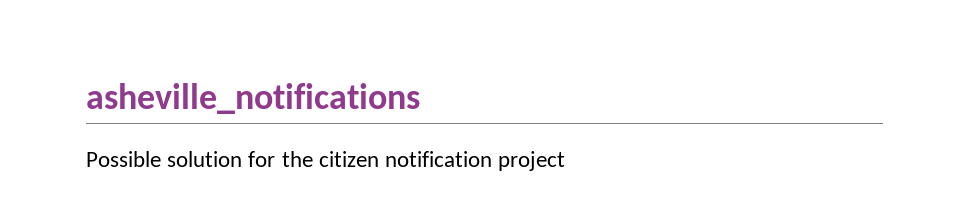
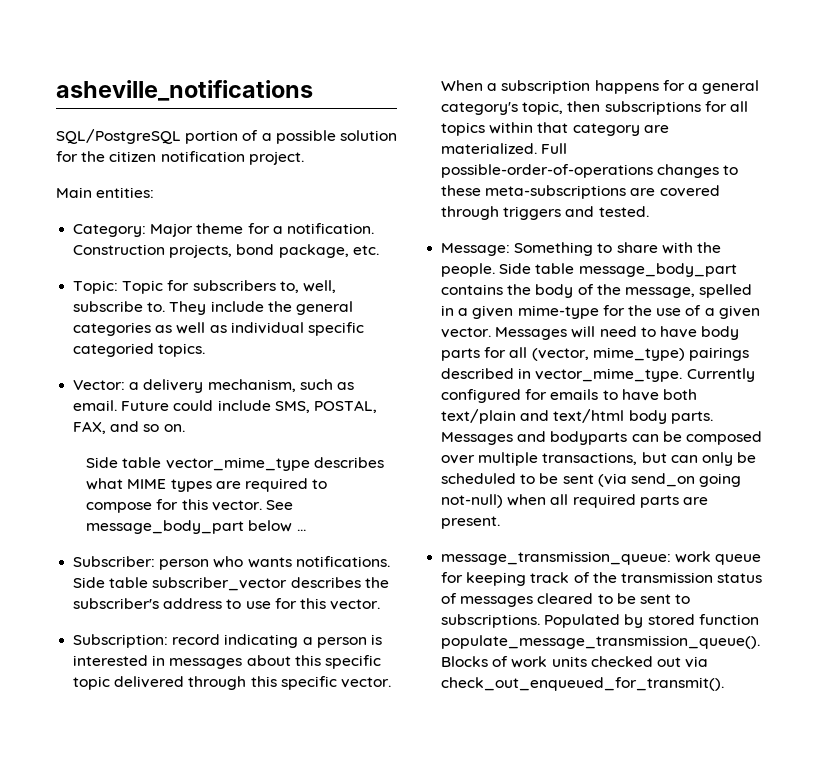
- Possible solution for the citizen notification project
+ SQL/PostgreSQL portion of a possible solution for the citizen notification project.
+ Main entities:
+ Category: Major theme for a notification. Construction projects, bond package, etc.
+ Topic: Topic for subscribers to, well, subscribe to. They include the general categories as well as individual specific categoried topics.
+ Vector: a delivery mechanism, such as email. Future could include SMS, POSTAL, FAX, and so on.
+ Side table vector_mime_type describes what MIME types are required to compose for this vector. See message_body_part below ...
+ Subscriber: person who wants notifications. Side table subscriber_vector describes the subscriber's address to use for this vector.
+ Subscription: record indicating a person is interested in messages about this specific topic delivered through this specific vector. When a subscription happens for a general category's topic, then subscriptions for all topics within that category are materialized. Full possible-order-of-operations changes to these meta-subscriptions are covered through triggers and tested.
+ Message: Something to share with the people. Side table message_body_part contains the body of the message, spelled in a given mime-type for the use of a given vector. Messages will need to have body parts for all (vector, mime_type) pairings described in vector_mime_type. Currently configured for emails to have both text/plain and text/html body parts. Messages and bodyparts can be composed over multiple transactions, but can only be scheduled to be sent (via send_on going not-null) when all required parts are present.
+ message_transmission_queue: work queue for keeping track of the transmission status of messages cleared to be sent to subscriptions. Populated by stored function populate_message_transmission_queue(). Blocks of work units checked out via check_out_enqueued_for_transmit().

